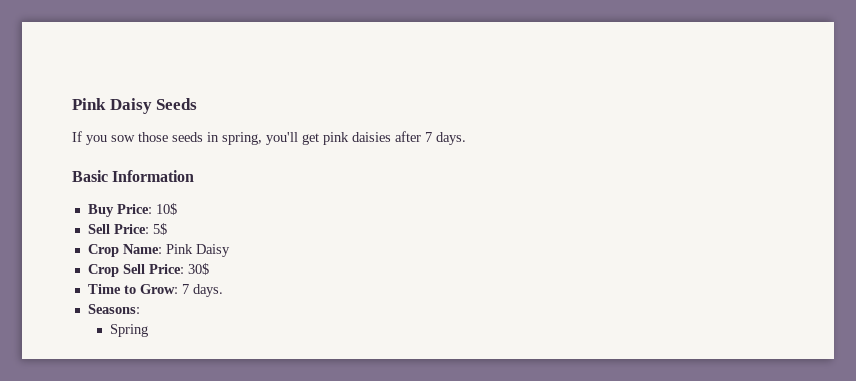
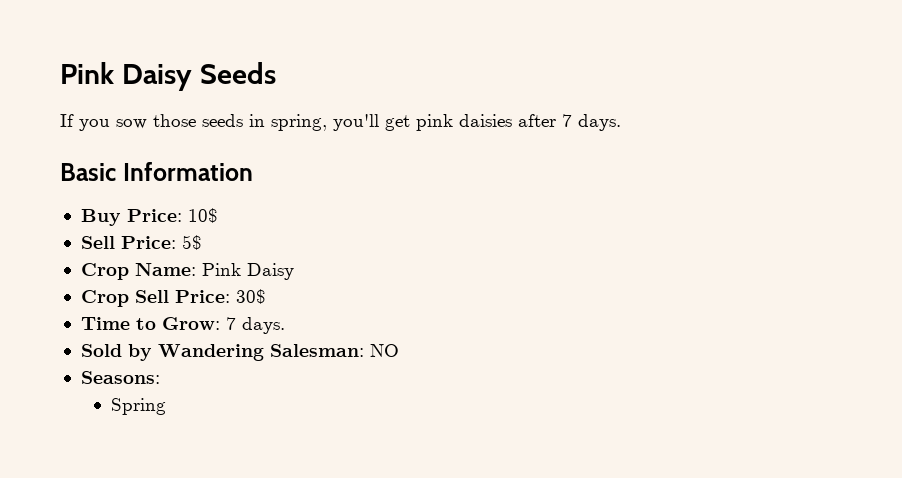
+ Sold by Wandering Salesman: NO

